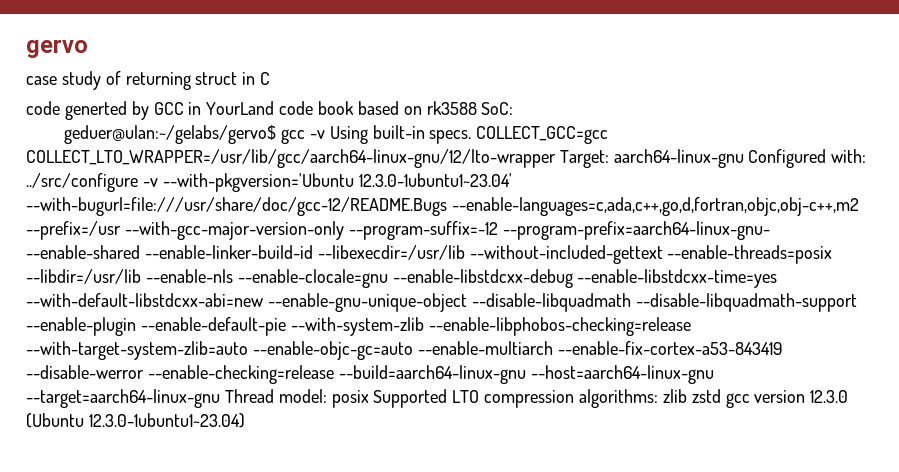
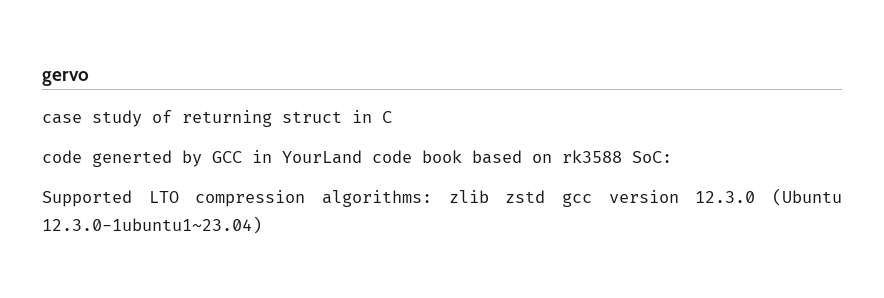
- geduer@ulan:~/gelabs/gervo$ gcc -v Using built-in specs. COLLECT_GCC=gcc COLLECT_LTO_WRAPPER=/usr/lib/gcc/aarch64-linux-gnu/12/lto-wrapper Target: aarch64-linux-gnu Configured with: ../src/configure -v --with-pkgversion='Ubuntu 12.3.0-1ubuntu1~23.04' --with-bugurl=file:///usr/share/doc/gcc-12/README.Bugs --enable-languages=c,ada,c++,go,d,fortran,objc,obj-c++,m2 --prefix=/usr --with-gcc-major-version-only --program-suffix=-12 --program-prefix=aarch64-linux-gnu- --enable-shared --enable-linker-build-id --libexecdir=/usr/lib --without-included-gettext --enable-threads=posix --libdir=/usr/lib --enable-nls --enable-clocale=gnu --enable-libstdcxx-debug --enable-libstdcxx-time=yes --with-default-libstdcxx-abi=new --enable-gnu-unique-object --disable-libquadmath --disable-libquadmath-support --enable-plugin --enable-default-pie --with-system-zlib --enable-libphobos-checking=release --with-target-system-zlib=auto --enable-objc-gc=auto --enable-multiarch --enable-fix-cortex-a53-843419 --disable-werror --enable-checking=release --build=aarch64-linux-gnu --host=aarch64-linux-gnu --target=aarch64-linux-gnu Thread model: posix Supported LTO compression algorithms: zlib zstd gcc version 12.3.0 (Ubuntu 12.3.0-1ubuntu1~23.04)
+ Supported LTO compression algorithms: zlib zstd gcc version 12.3.0 (Ubuntu 12.3.0-1ubuntu1~23.04)

